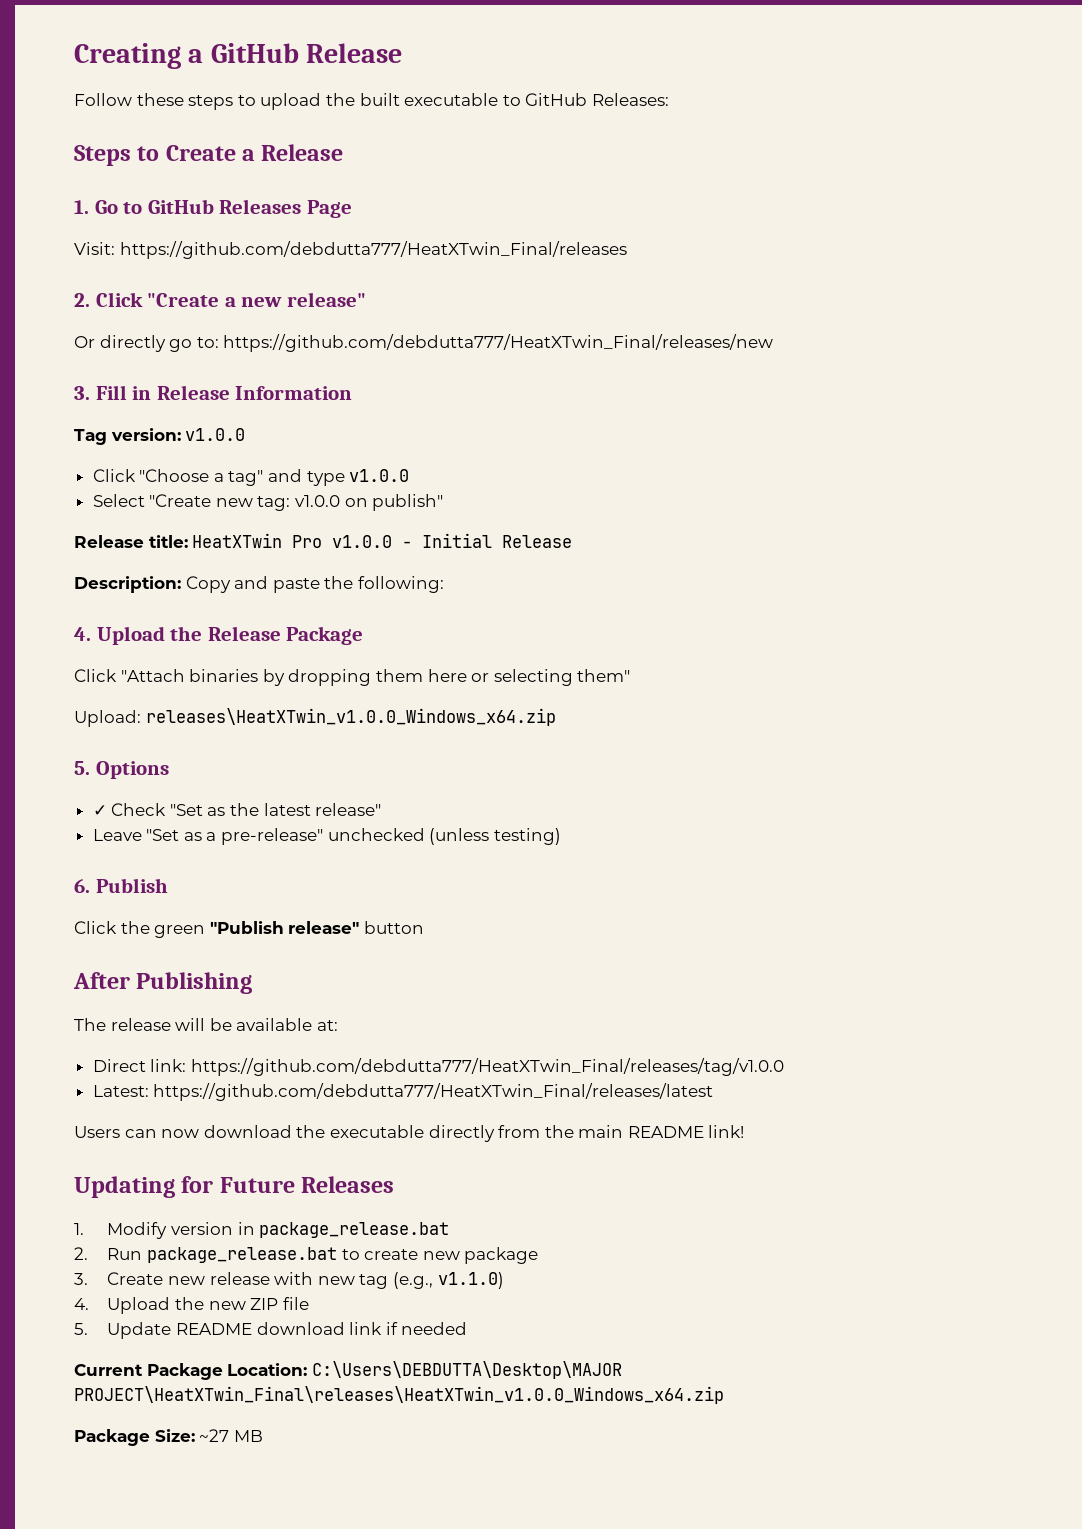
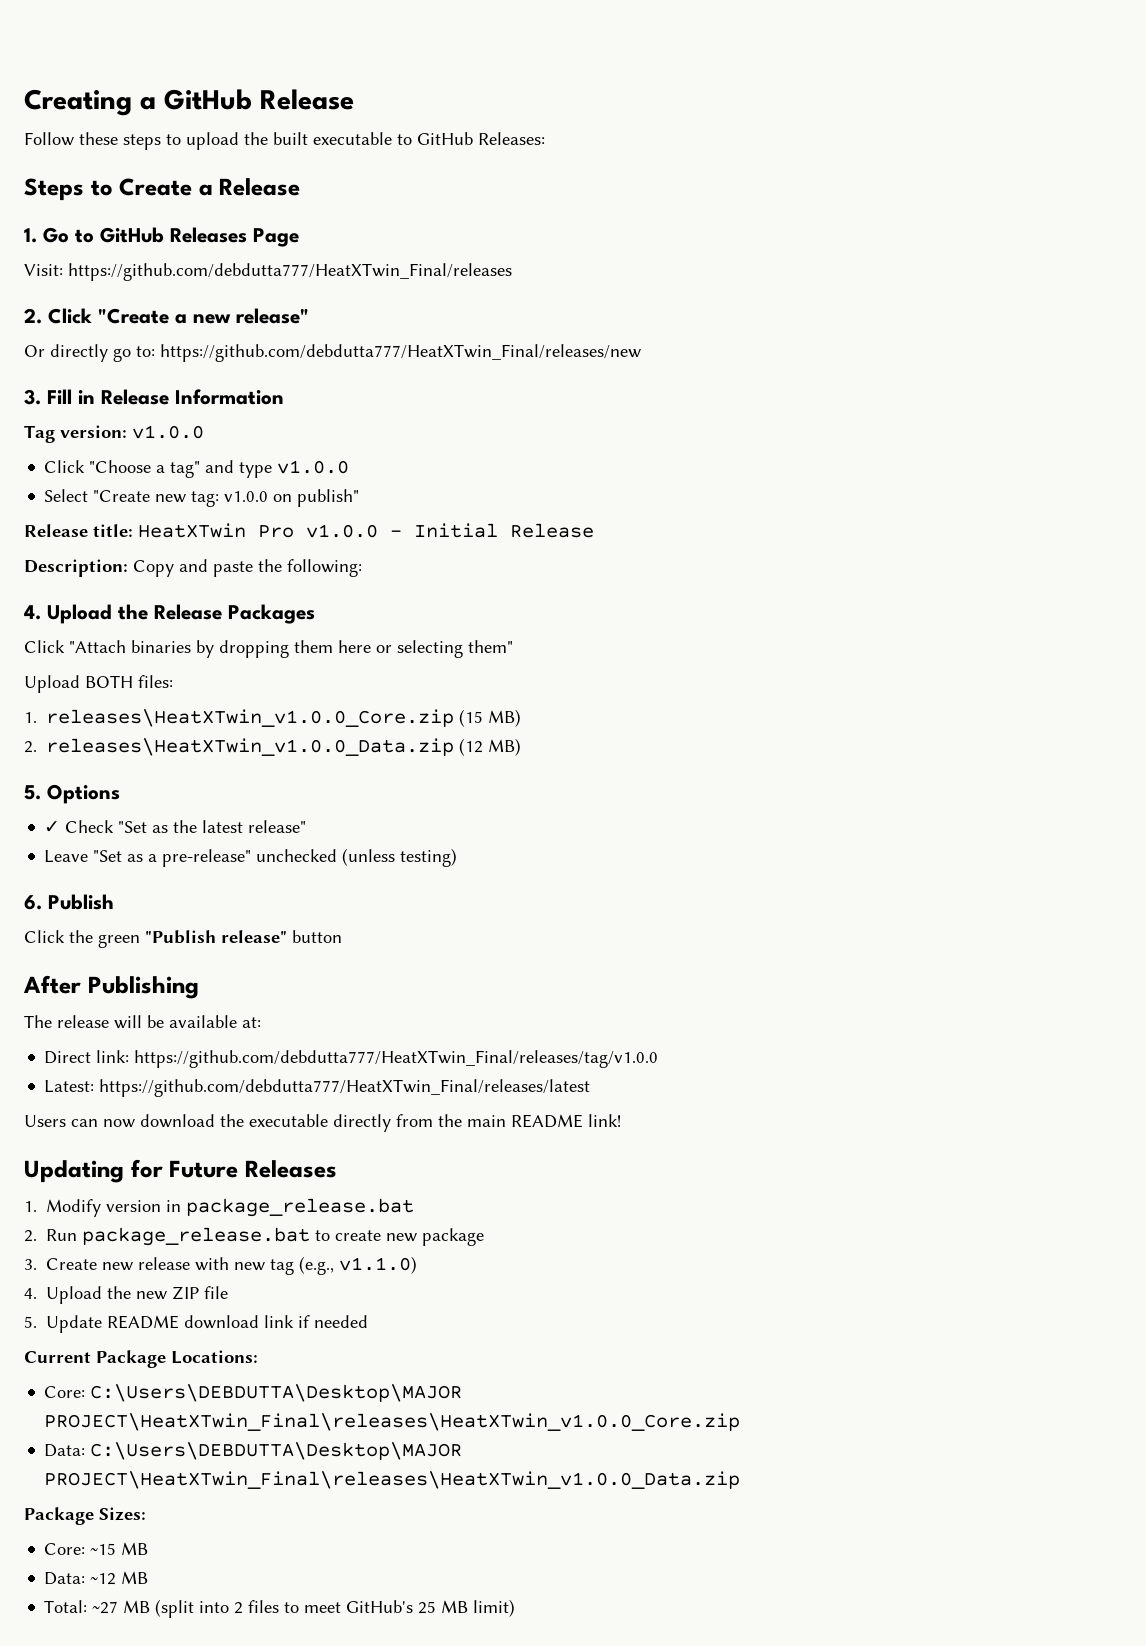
- 4. Upload the Release Package
+ 4. Upload the Release Packages
- Upload: releases\HeatXTwin_v1.0.0_Windows_x64.zip
+ Upload BOTH files:
+ 1. releases\HeatXTwin_v1.0.0_Core.zip (15 MB)
+ 2. releases\HeatXTwin_v1.0.0_Data.zip (12 MB)
- Current Package Location: C:\Users\DEBDUTTA\Desktop\MAJOR PROJECT\HeatXTwin_Final\releases\HeatXTwin_v1.0.0_Windows_x64.zip
- Package Size: ~27 MB
+ Current Package Locations:
+ Core: C:\Users\DEBDUTTA\Desktop\MAJOR PROJECT\HeatXTwin_Final\releases\HeatXTwin_v1.0.0_Core.zip
+ Data: C:\Users\DEBDUTTA\Desktop\MAJOR PROJECT\HeatXTwin_Final\releases\HeatXTwin_v1.0.0_Data.zip
+ Package Sizes:
+ Core: ~15 MB
+ Data: ~12 MB
+ Total: ~27 MB (split into 2 files to meet GitHub's 25 MB limit)

